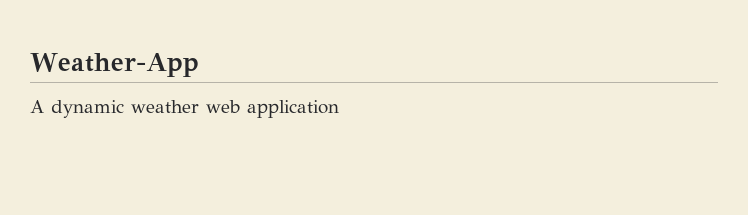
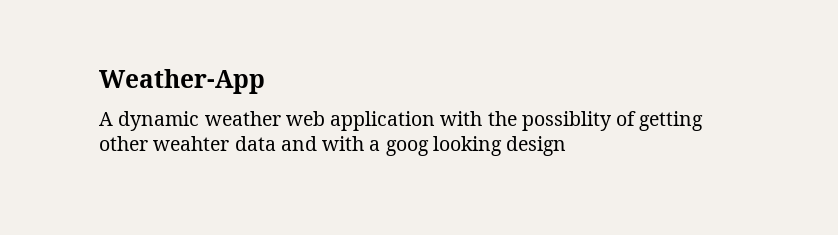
- A dynamic weather web application
+ A dynamic weather web application with the possiblity of getting other weahter data and with a goog looking design

